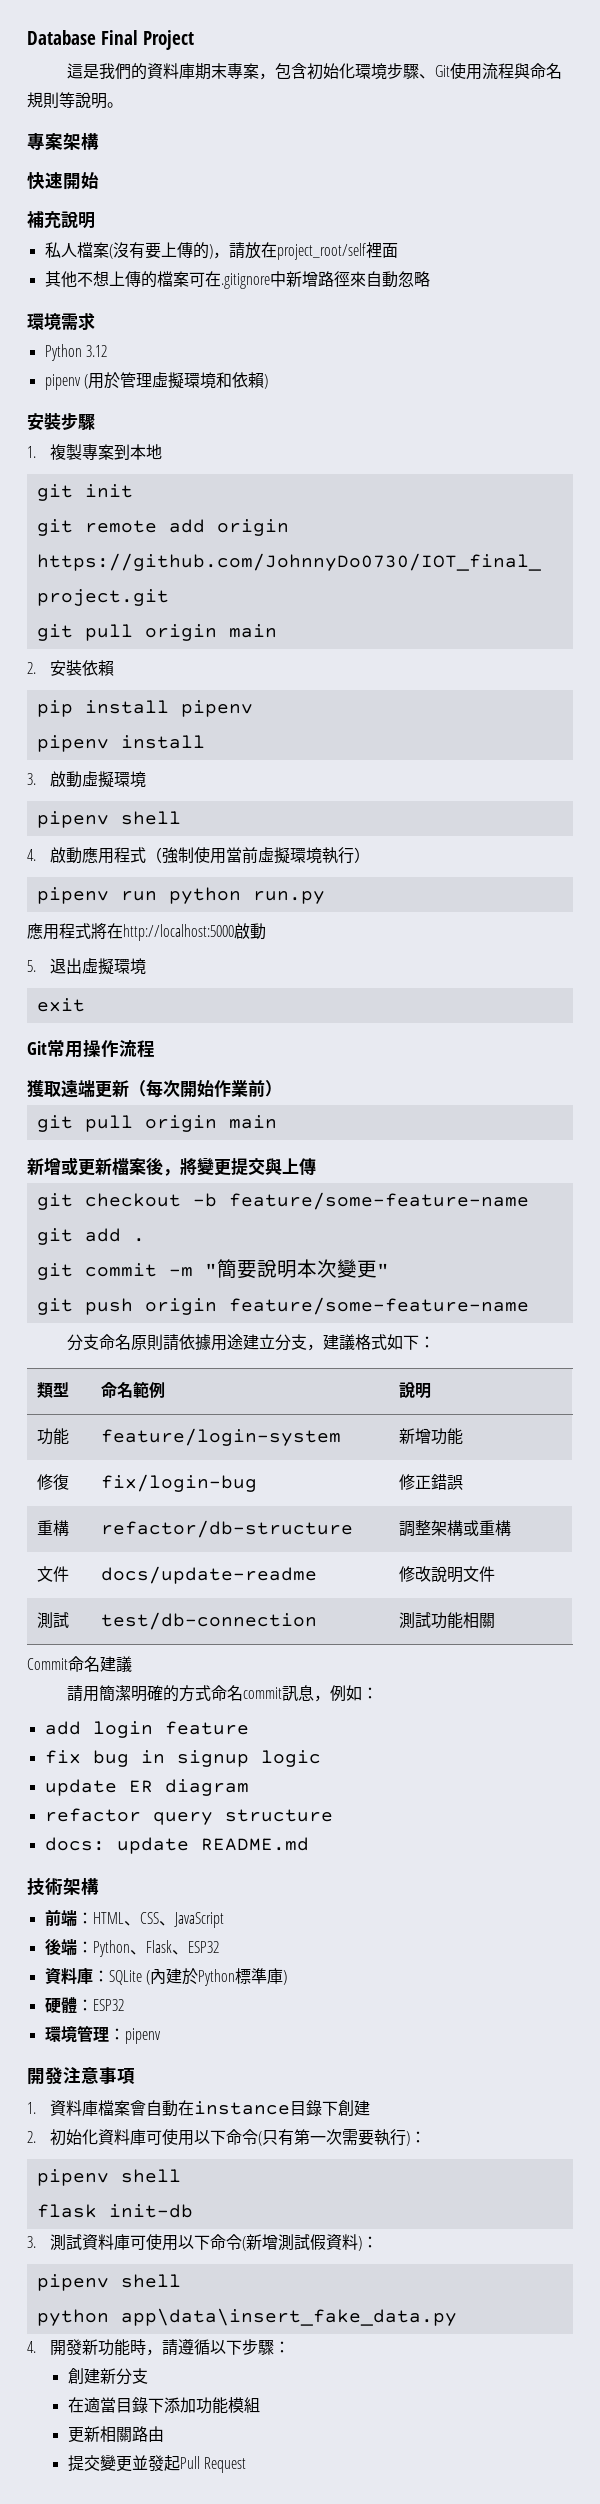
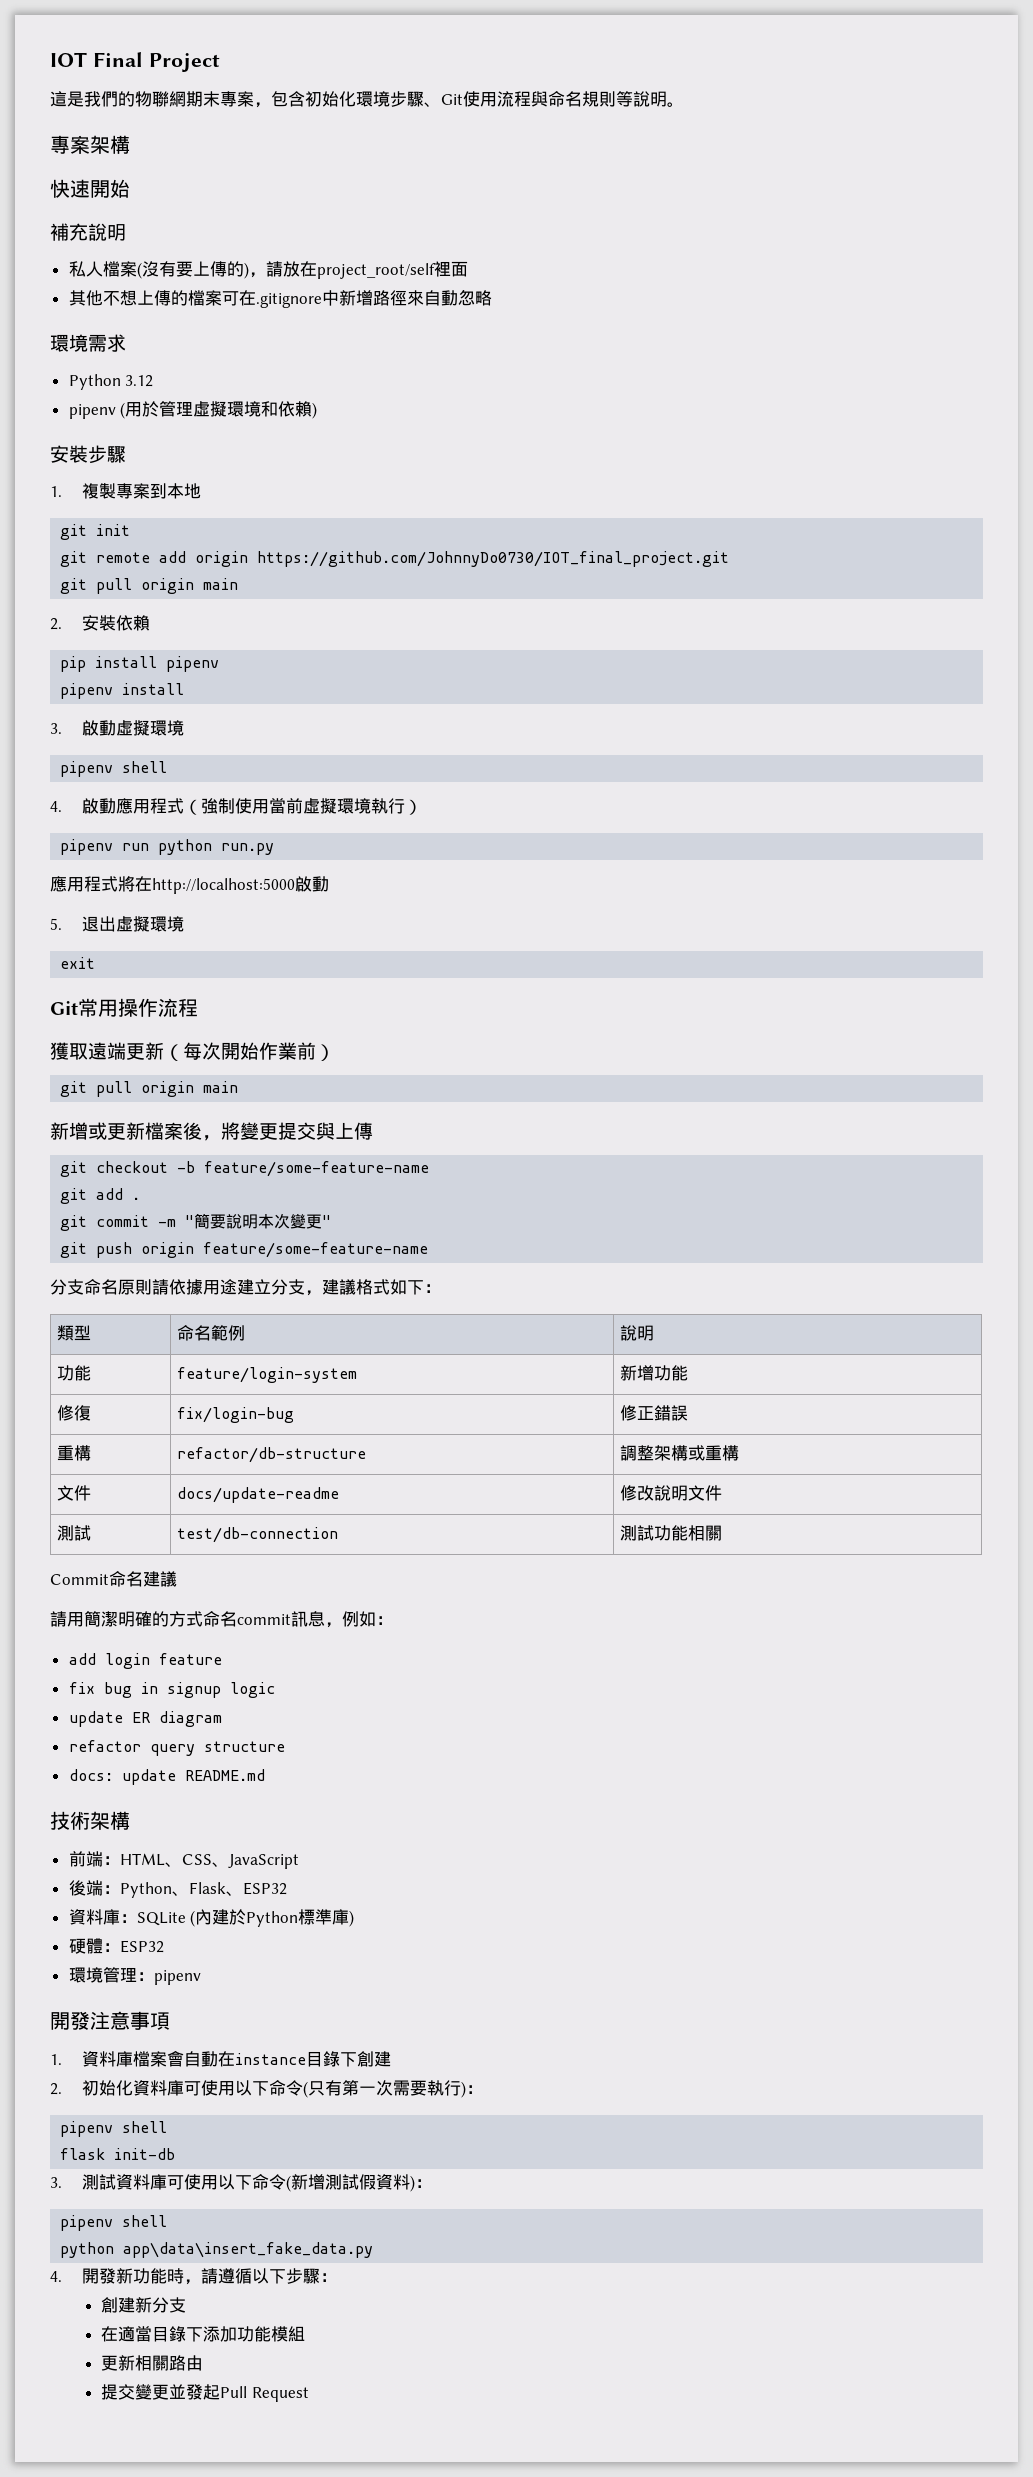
- Database Final Project
+ IOT Final Project
- 這是我們的資料庫期末專案，包含初始化環境步驟、Git使用流程與命名規則等說明。
+ 這是我們的物聯網期末專案，包含初始化環境步驟、Git使用流程與命名規則等說明。

